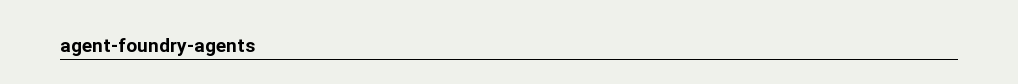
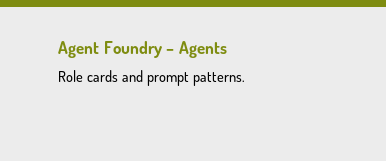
- agent-foundry-agents
+ Agent Foundry – Agents
+ Role cards and prompt patterns.

